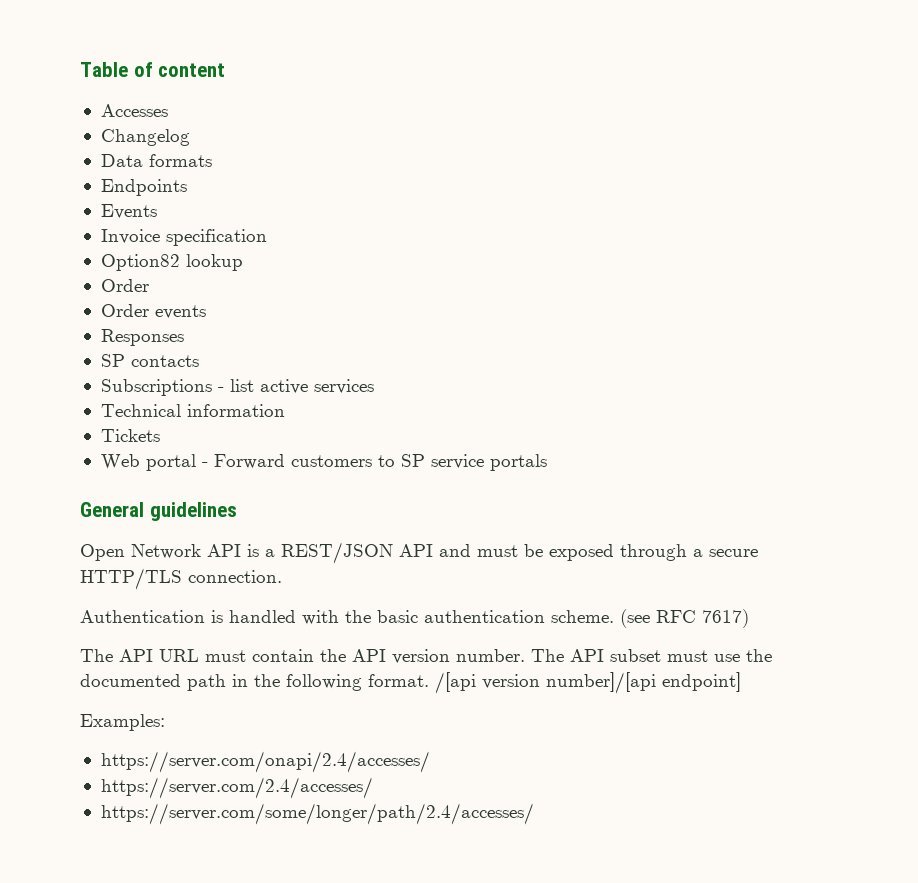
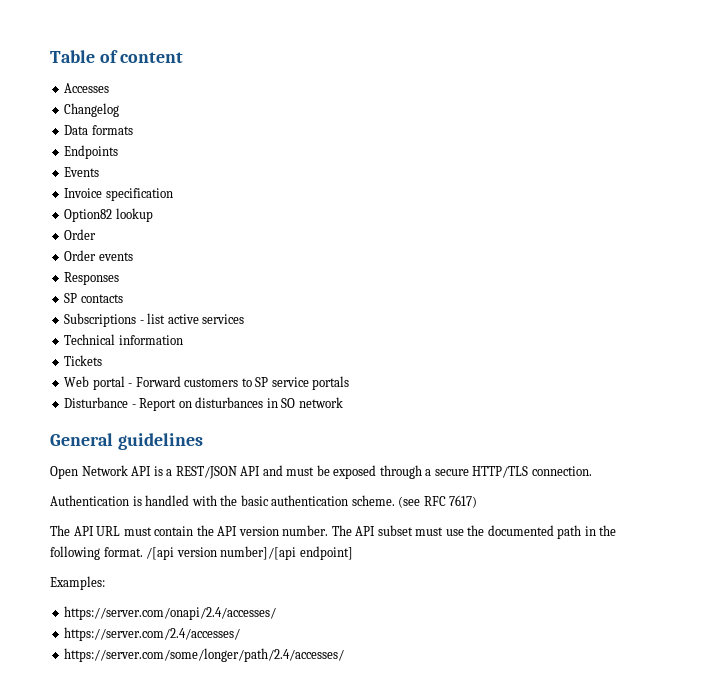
+ Disturbance - Report on disturbances in SO network

